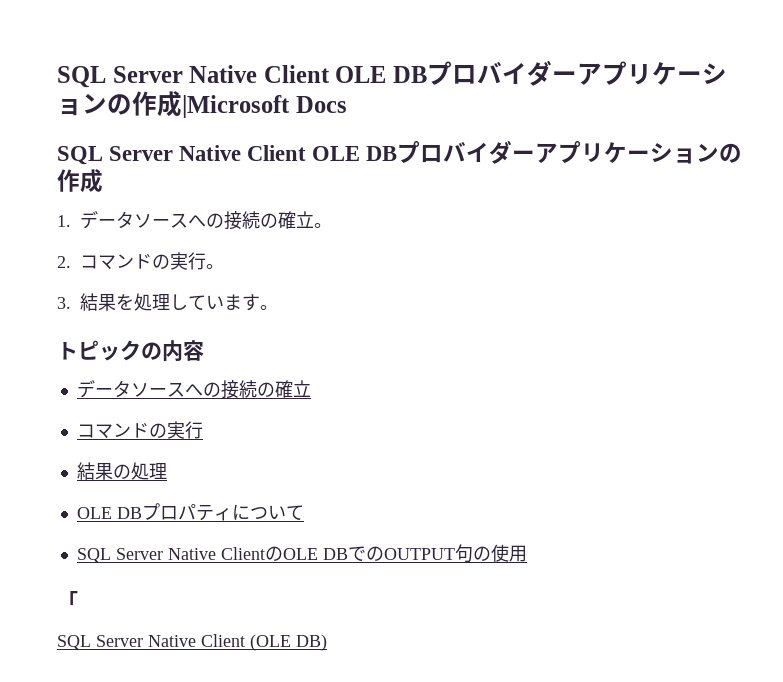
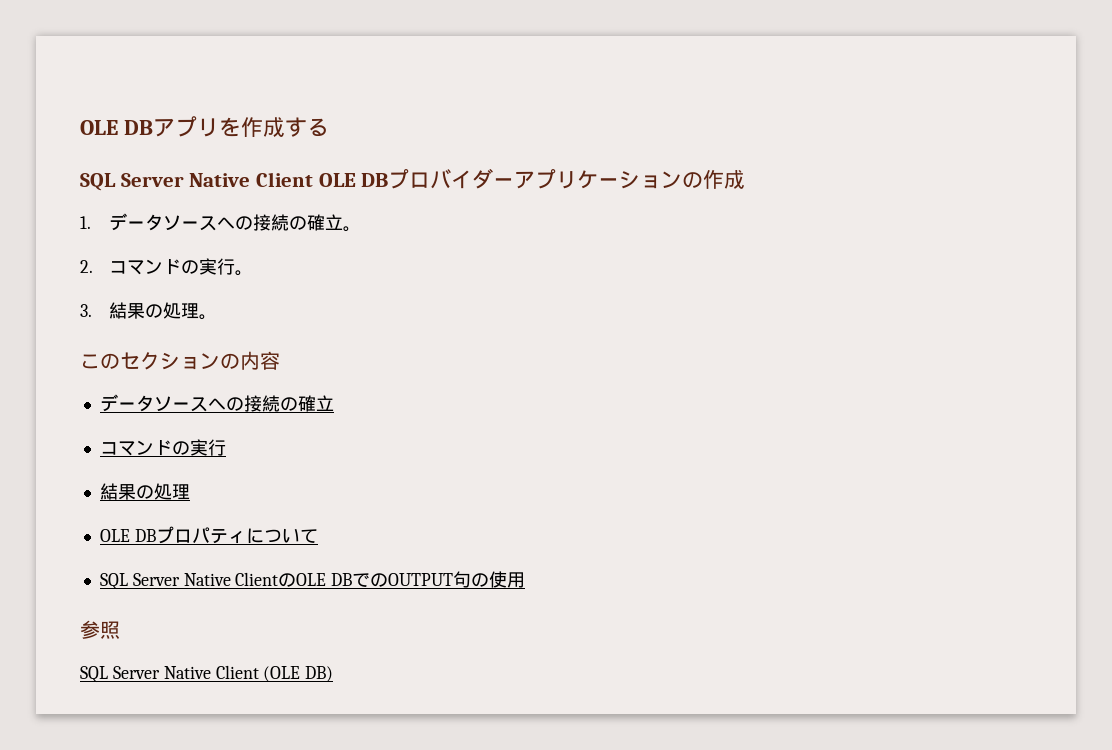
- SQL Server Native Client OLE DBプロバイダーアプリケーションの作成|Microsoft Docs
+ OLE DBアプリを作成する
- 3.結果を処理しています。
- トピックの内容
+ 3.結果の処理。
+ このセクションの内容
- 「
+ 参照

